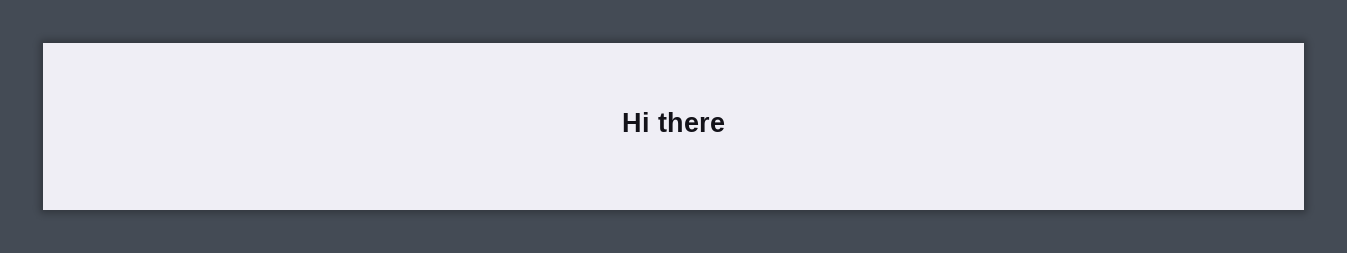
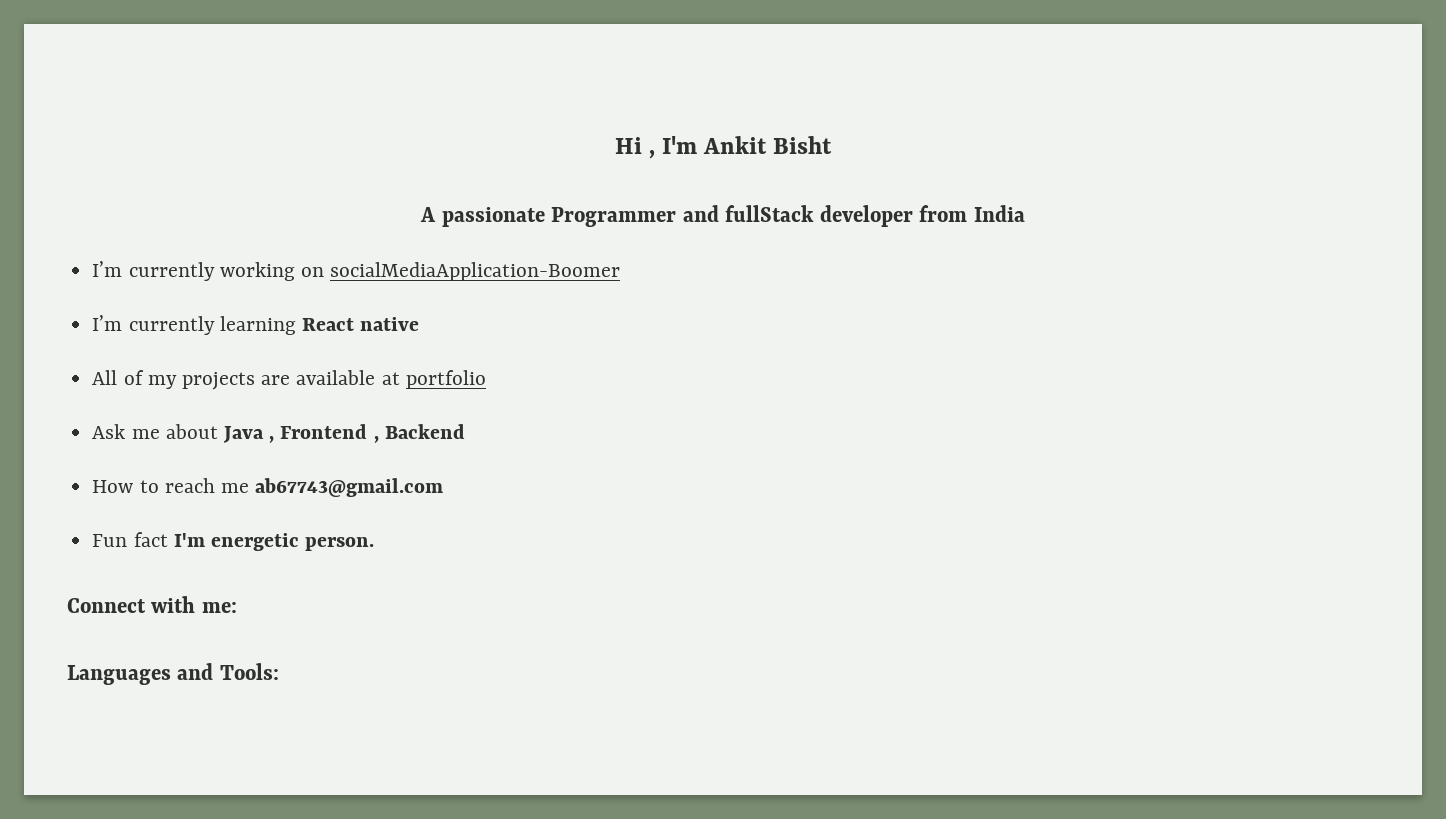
- Hi there
+ Hi , I'm Ankit Bisht
+ A passionate Programmer and fullStack developer from India
+ I’m currently working on socialMediaApplication-Boomer
+ I’m currently learning React native
+ All of my projects are available at portfolio
+ Ask me about Java , Frontend , Backend
+ How to reach me ab67743@gmail.com
+ Fun fact I'm energetic person.
+ Connect with me:
+ Languages and Tools:

